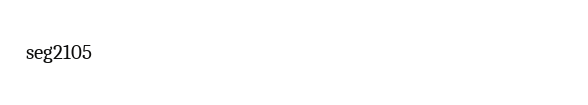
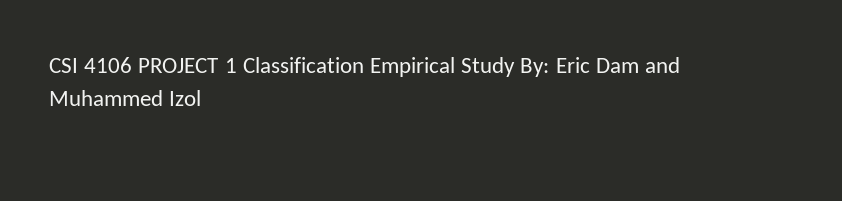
- seg2105
+ CSI 4106 PROJECT 1 Classification Empirical Study By: Eric Dam and Muhammed Izol

